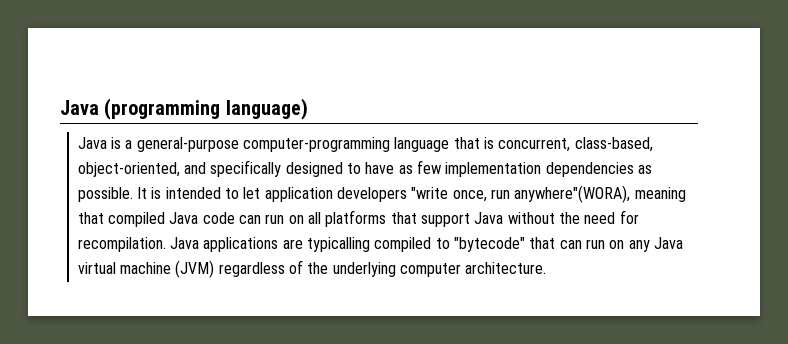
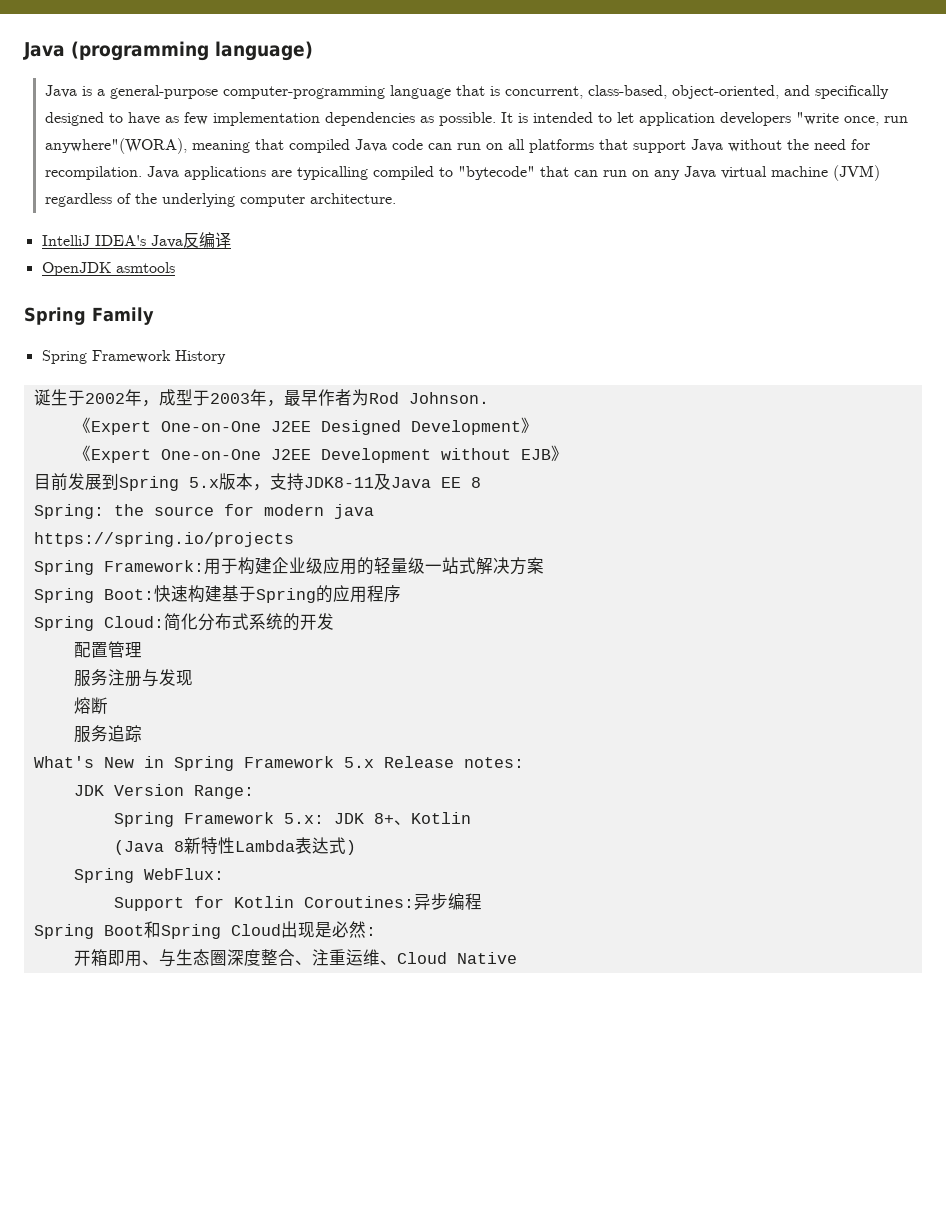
+ IntelliJ IDEA's Java反编译
+ OpenJDK asmtools
+ Spring Family
+ Spring Framework History
+ 诞生于2002年，成型于2003年，最早作者为Rod Johnson.
+ 《Expert One-on-One J2EE Designed Development》
+ 《Expert One-on-One J2EE Development without EJB》
+ 目前发展到Spring 5.x版本，支持JDK8-11及Java EE 8
+ Spring: the source for modern java
+ https://spring.io/projects
+ Spring Framework:用于构建企业级应用的轻量级一站式解决方案
+ Spring Boot:快速构建基于Spring的应用程序
+ Spring Cloud:简化分布式系统的开发
+ 配置管理
+ 服务注册与发现
+ 熔断
+ 服务追踪
+ What's New in Spring Framework 5.x Release notes:
+ JDK Version Range:
+ Spring Framework 5.x: JDK 8+、Kotlin
+ (Java 8新特性Lambda表达式)
+ Spring WebFlux:
+ Support for Kotlin Coroutines:异步编程
+ Spring Boot和Spring Cloud出现是必然:
+ 开箱即用、与生态圈深度整合、注重运维、Cloud Native

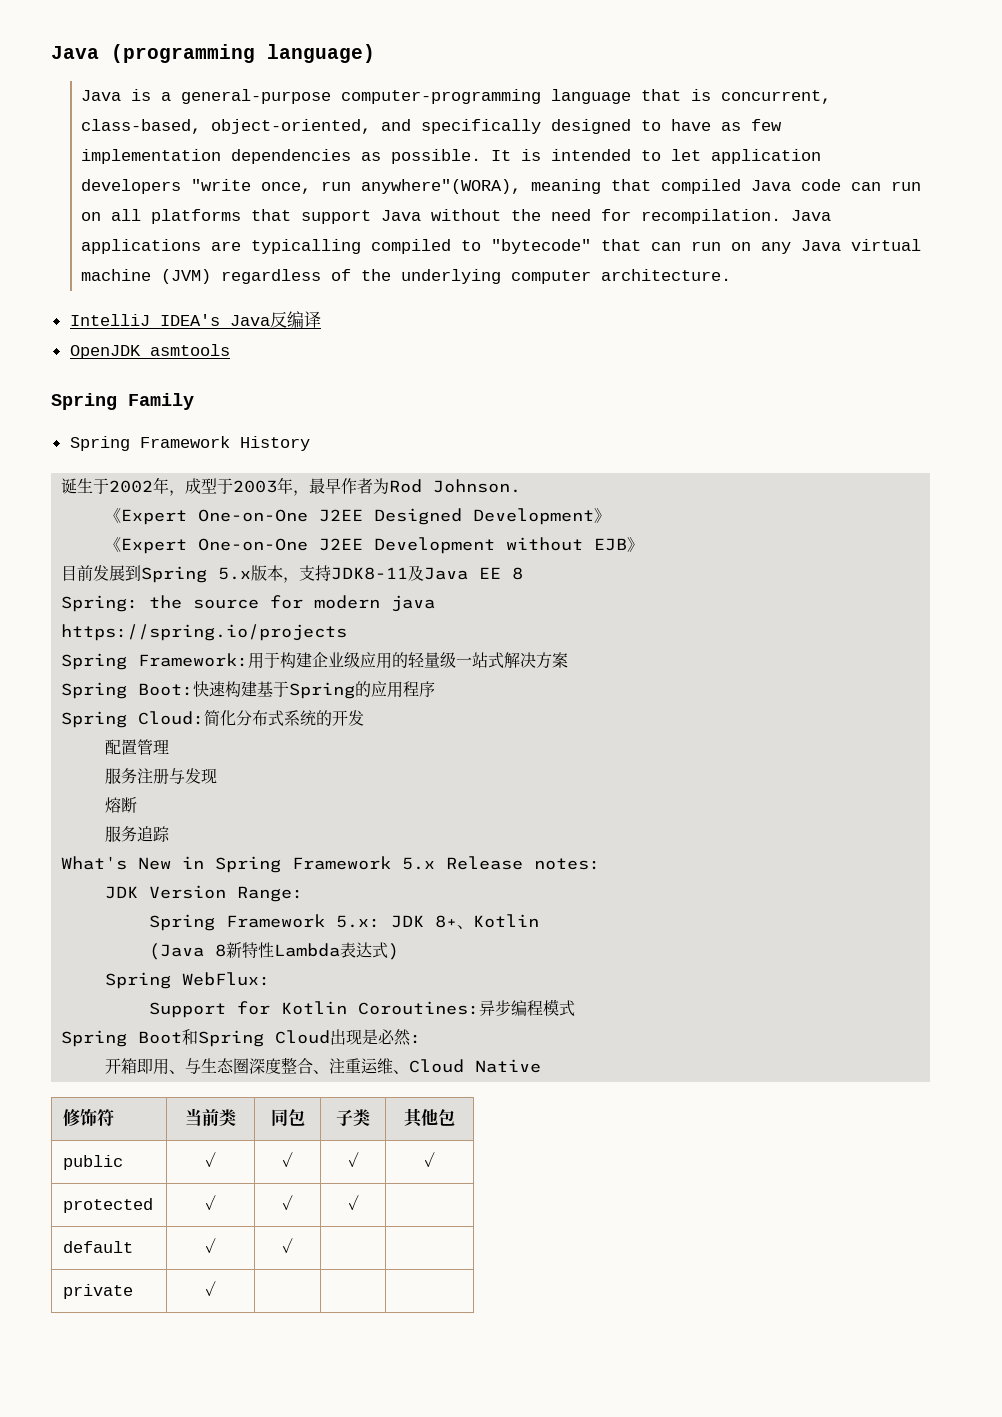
- Support for Kotlin Coroutines:异步编程
+ Support for Kotlin Coroutines:异步编程模式
+ 修饰符 | 当前类 | 同包 | 子类 | 其他包
+ public | ✓ | ✓ | ✓ | ✓
+ protected | ✓ | ✓ | ✓ |
+ default | ✓ | ✓ | |
+ private | ✓ | | |

